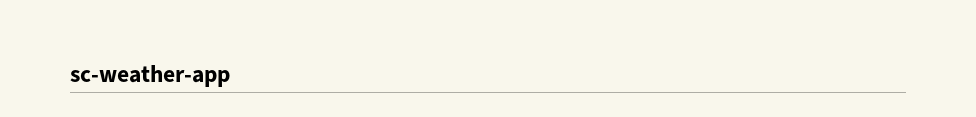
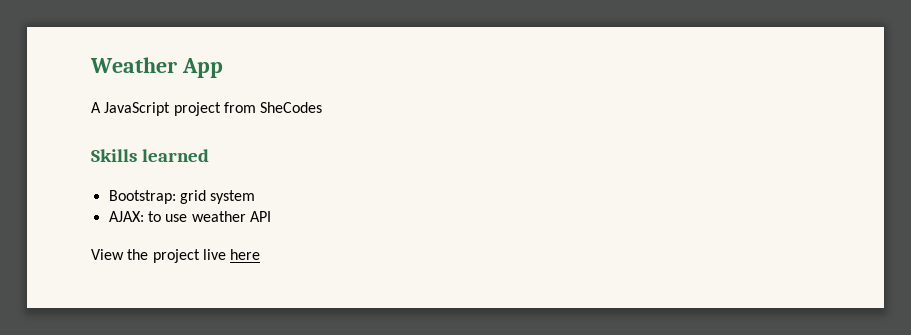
- sc-weather-app
+ Weather App
+ A JavaScript project from SheCodes
+ Skills learned
+ Bootstrap: grid system
+ AJAX: to use weather API
+ View the project live here

